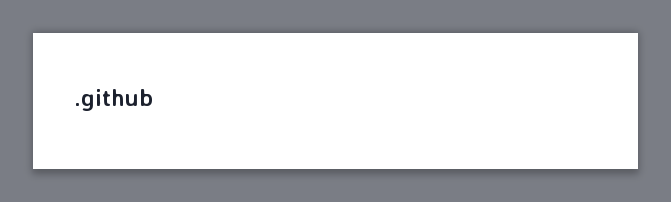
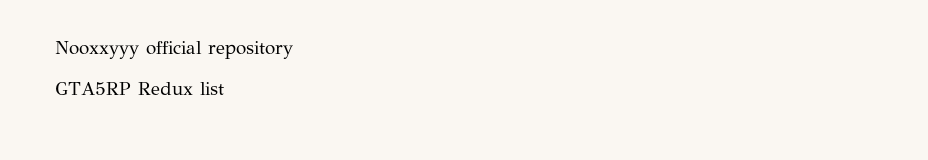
- .github
+ Nooxxyyy official repository
+ GTA5RP Redux list

